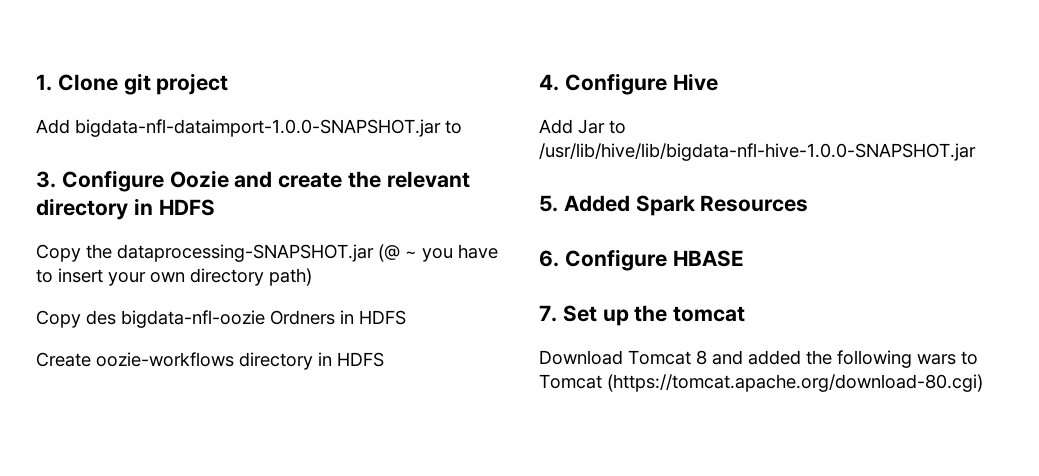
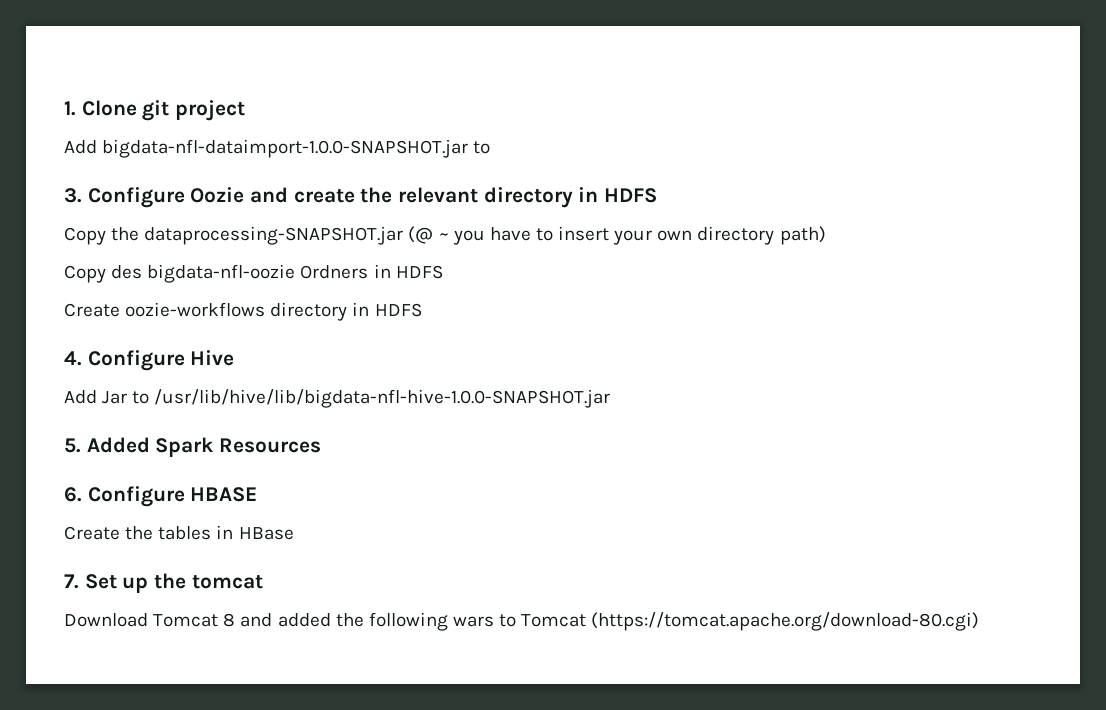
+ Create the tables in HBase

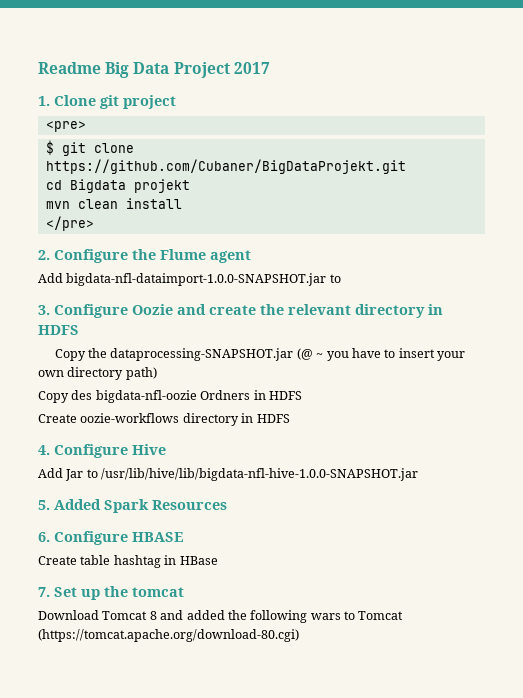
+ Readme Big Data Project 2017
+ <pre>
+ $ git clone https://github.com/Cubaner/BigDataProjekt.git
+ cd Bigdata projekt
+ mvn clean install
+ </pre>
+ 2. Configure the Flume agent
- Create the tables in HBase
+ Create table hashtag in HBase

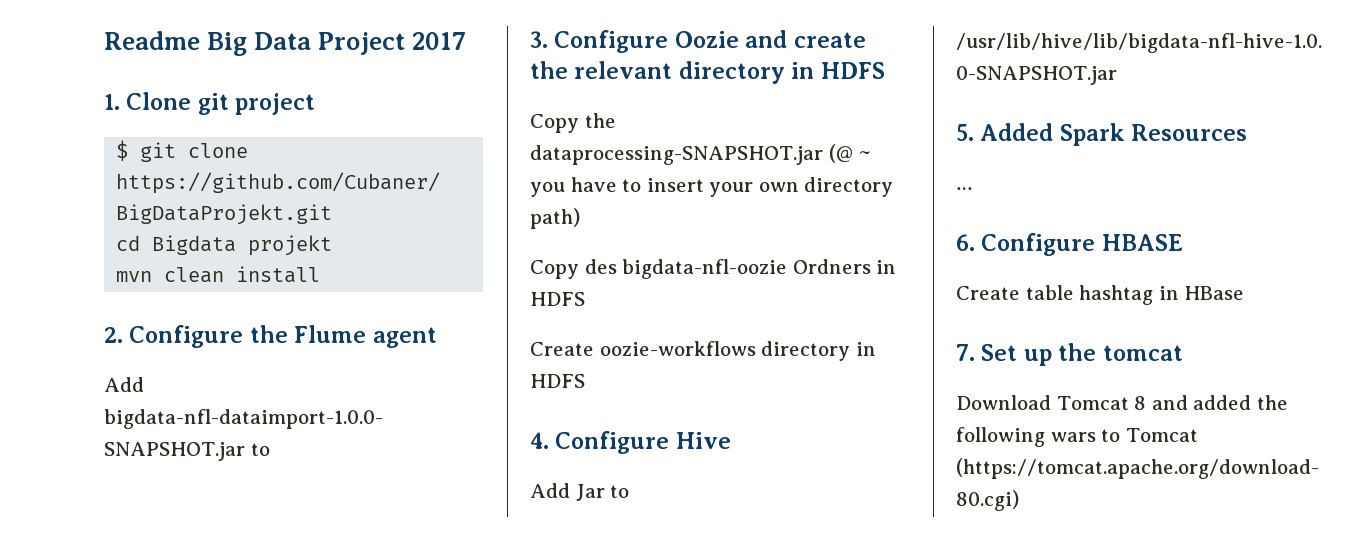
- <pre>
- </pre>
+ …

